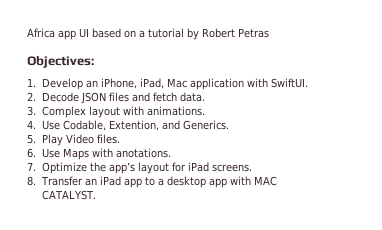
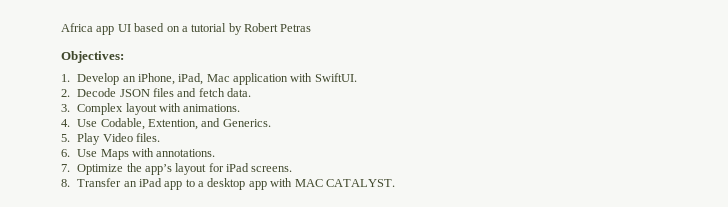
- 6. Use Maps with anotations.
+ 6. Use Maps with annotations.

